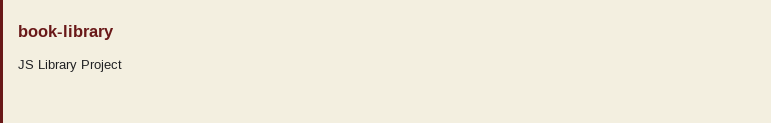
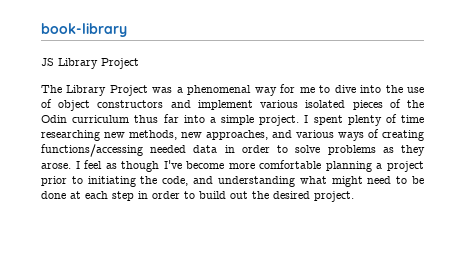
+ The Library Project was a phenomenal way for me to dive into the use of object constructors and implement various isolated pieces of the Odin curriculum thus far into a simple project. I spent plenty of time researching new methods, new approaches, and various ways of creating functions/accessing needed data in order to solve problems as they arose. I feel as though I've become more comfortable planning a project prior to initiating the code, and understanding what might need to be done at each step in order to build out the desired project.

